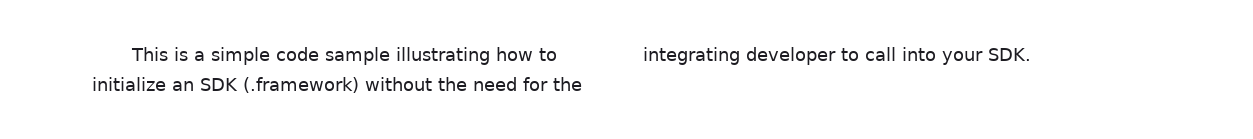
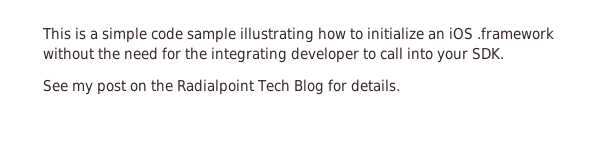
- This is a simple code sample illustrating how to initialize an SDK (.framework) without the need for the integrating developer to call into your SDK.
+ This is a simple code sample illustrating how to initialize an iOS .framework without the need for the integrating developer to call into your SDK.
+ See my post on the Radialpoint Tech Blog for details.

